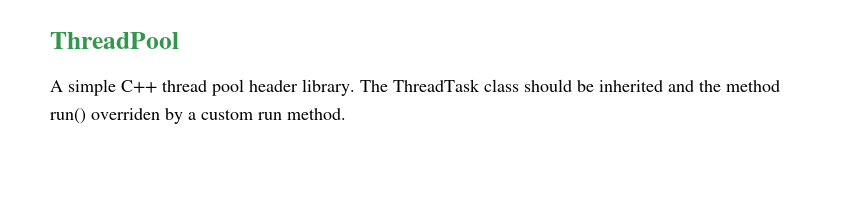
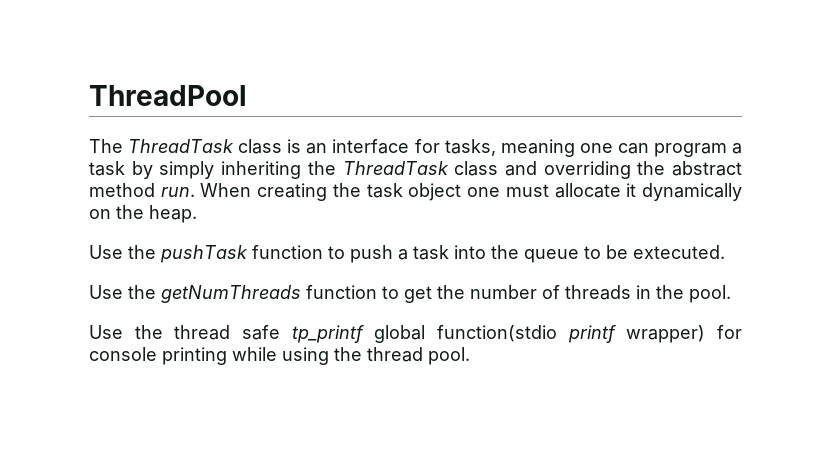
- A simple C++ thread pool header library. The ThreadTask class should be inherited and the method run() overriden by a custom run method.
+ The ThreadTask class is an interface for tasks, meaning one can program a task by simply inheriting the ThreadTask class and overriding the abstract method run. When creating the task object one must allocate it dynamically on the heap.
+ Use the pushTask function to push a task into the queue to be extecuted.
+ Use the getNumThreads function to get the number of threads in the pool.
+ Use the thread safe tp_printf global function(stdio printf wrapper) for console printing while using the thread pool.

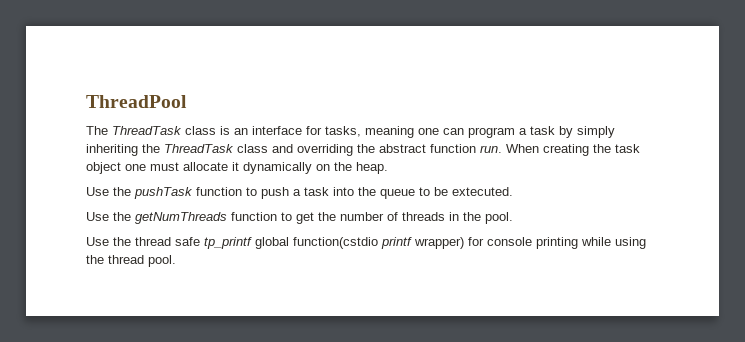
- The ThreadTask class is an interface for tasks, meaning one can program a task by simply inheriting the ThreadTask class and overriding the abstract method run.
+ The ThreadTask class is an interface for tasks, meaning one can program a task by simply inheriting the ThreadTask class and overriding the abstract function run.
- Use the thread safe tp_printf global function(stdio printf wrapper) for console printing while using the thread pool.
+ Use the thread safe tp_printf global function(cstdio printf wrapper) for console printing while using the thread pool.

